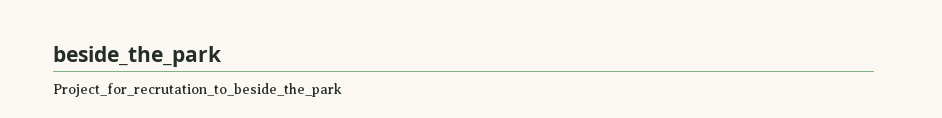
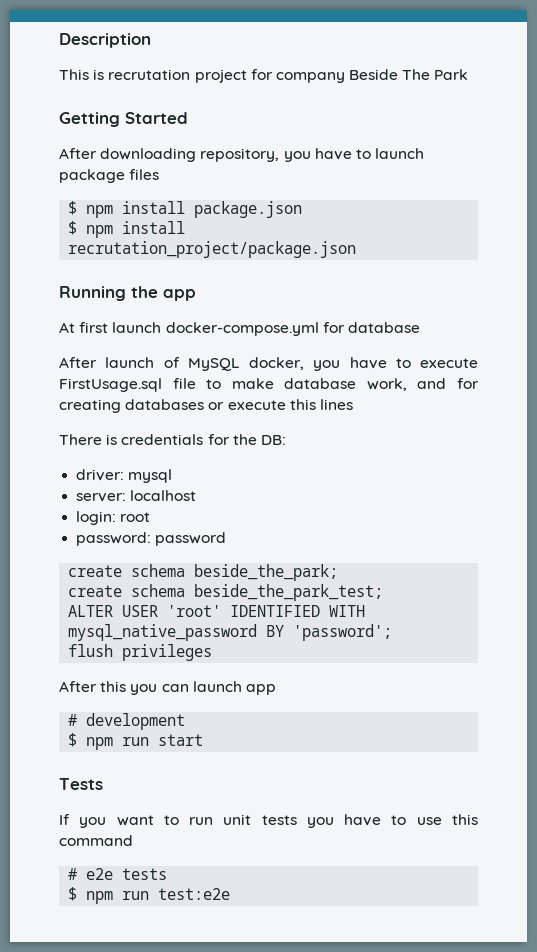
- beside_the_park
- Project_for_recrutation_to_beside_the_park
+ Description
+ This is recrutation project for company Beside The Park
+ Getting Started
+ After downloading repository, you have to launch package files
+ $ npm install package.json
+ $ npm install recrutation_project/package.json
+ Running the app
+ At first launch docker-compose.yml for database
+ After launch of MySQL docker, you have to execute FirstUsage.sql file to make database work, and for creating databases or execute this lines
+ There is credentials for the DB:
+ driver: mysql
+ server: localhost
+ login: root
+ password: password
+ create schema beside_the_park;
+ create schema beside_the_park_test;
+ ALTER USER 'root' IDENTIFIED WITH mysql_native_password BY 'password';
+ flush privileges
+ After this you can launch app
+ # development
+ $ npm run start
+ Tests
+ If you want to run unit tests you have to use this command
+ # e2e tests
+ $ npm run test:e2e

